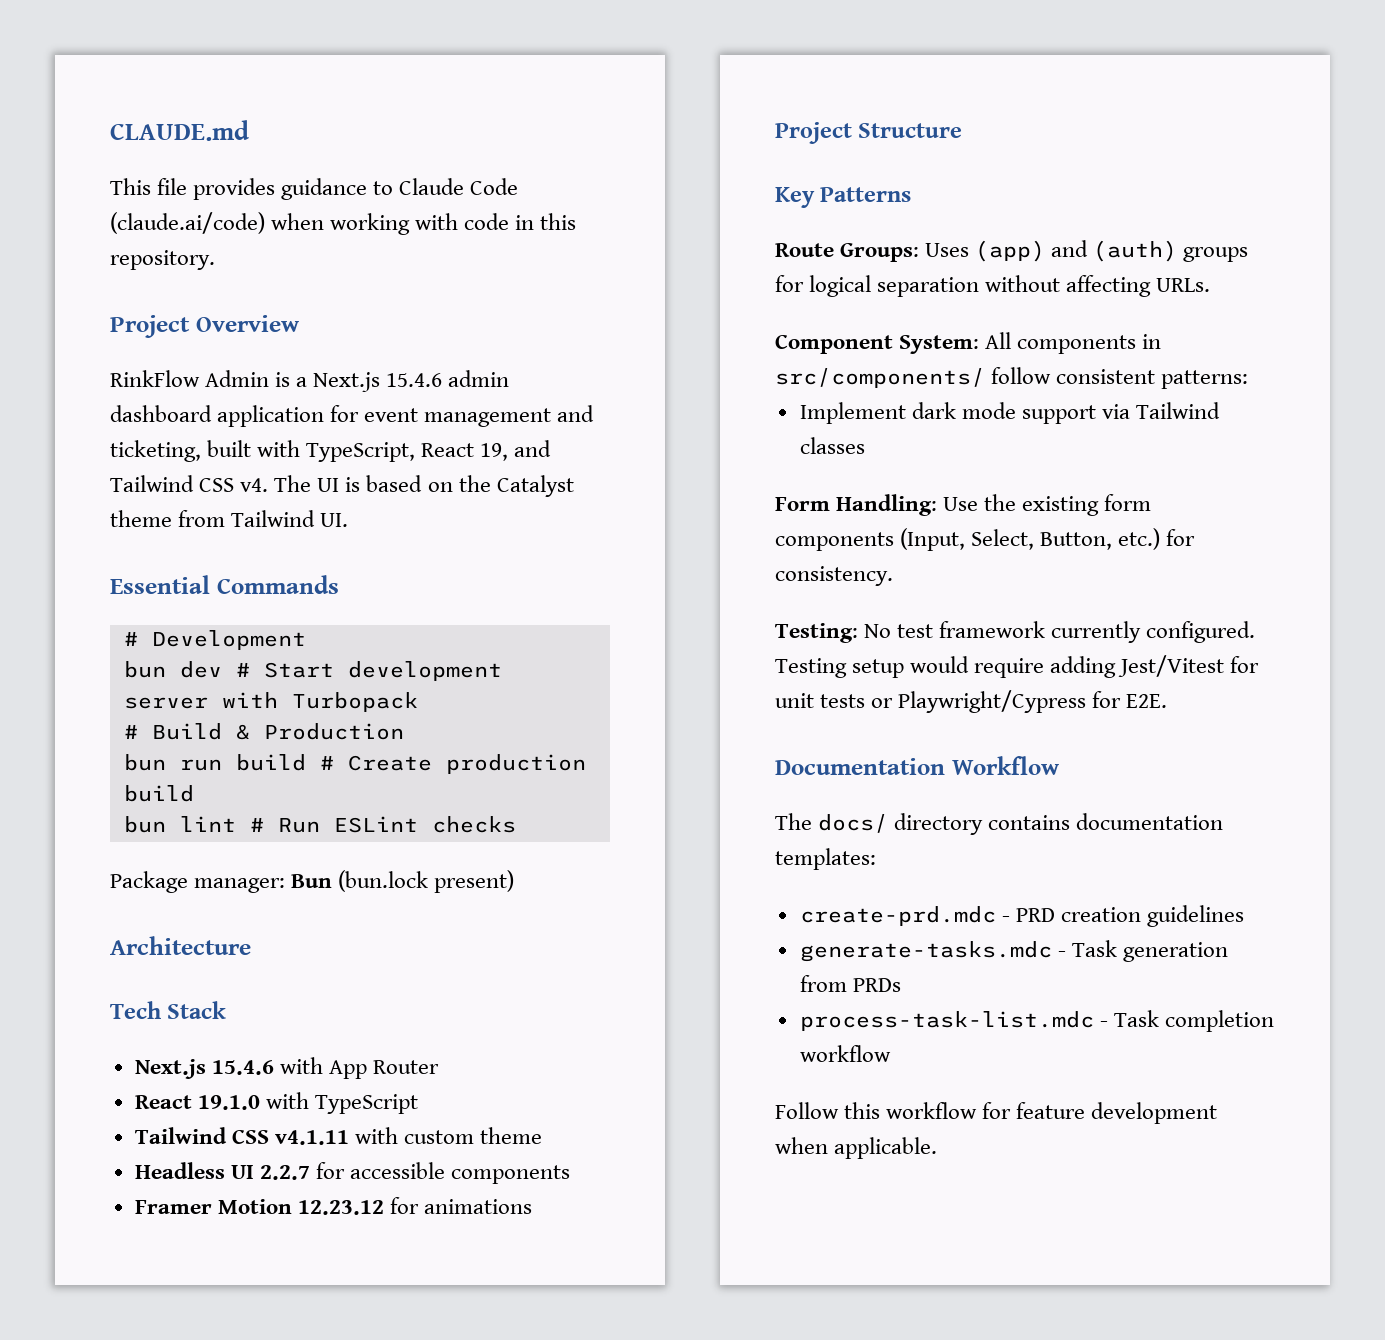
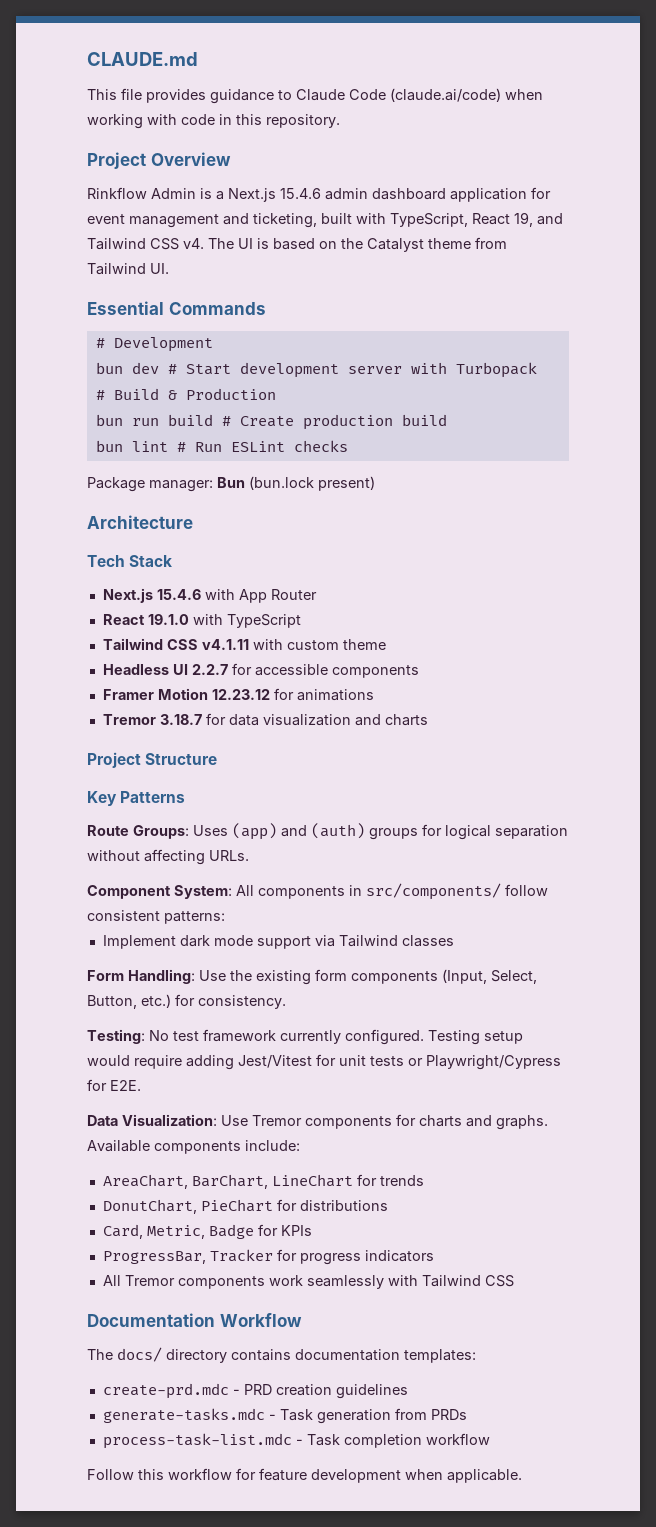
- RinkFlow Admin is a Next.js 15.4.6 admin dashboard application for event management and ticketing, built with TypeScript, React 19, and Tailwind CSS v4.
+ Rinkflow Admin is a Next.js 15.4.6 admin dashboard application for event management and ticketing, built with TypeScript, React 19, and Tailwind CSS v4.
+ Tremor 3.18.7 for data visualization and charts
+ Data Visualization: Use Tremor components for charts and graphs. Available components include:
+ AreaChart, BarChart, LineChart for trends
+ DonutChart, PieChart for distributions
+ Card, Metric, Badge for KPIs
+ ProgressBar, Tracker for progress indicators
+ All Tremor components work seamlessly with Tailwind CSS

